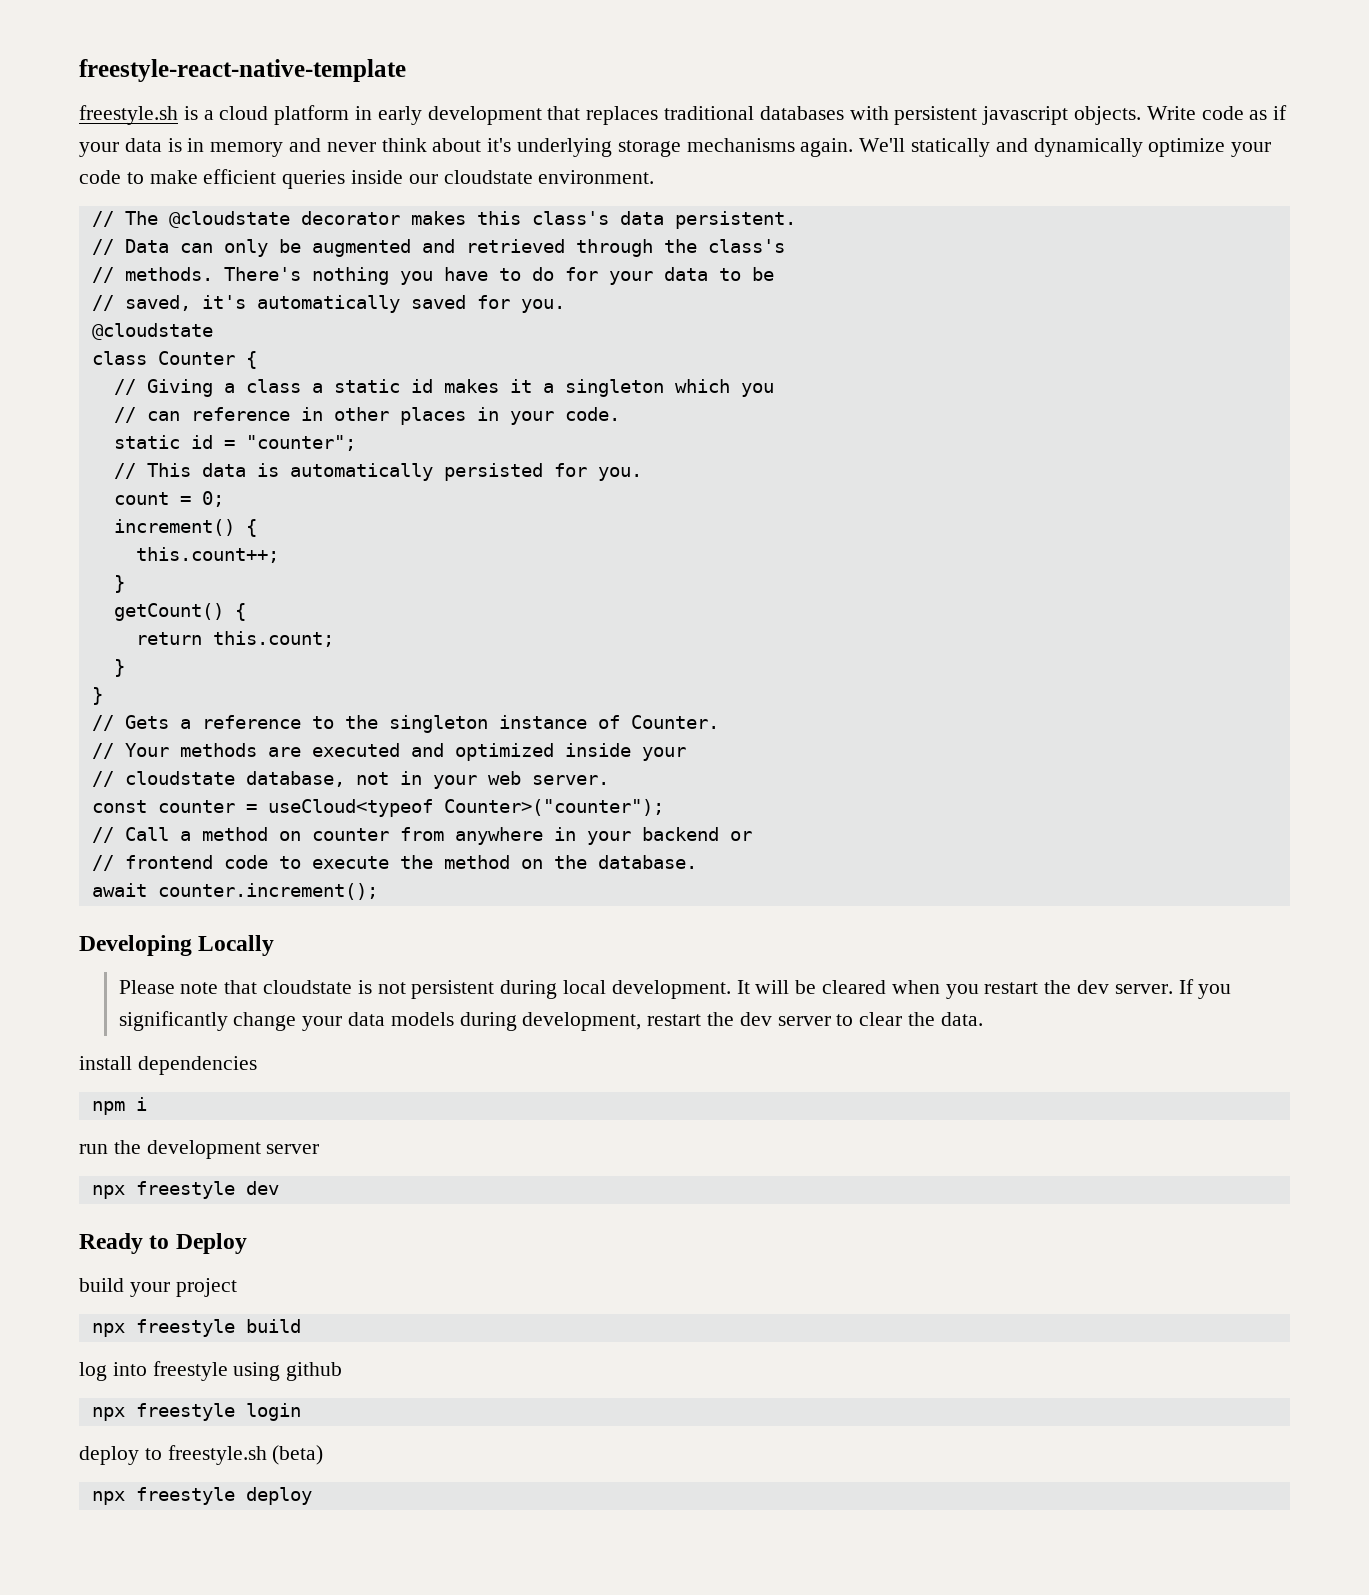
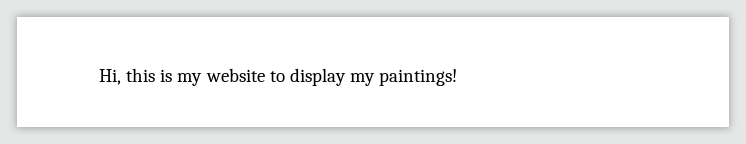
- freestyle-react-native-template
- freestyle.sh is a cloud platform in early development that replaces traditional databases with persistent javascript objects. Write code as if your data is in memory and never think about it's underlying storage mechanisms again. We'll statically and dynamically optimize your code to make efficient queries inside our cloudstate environment.
- // The @cloudstate decorator makes this class's data persistent.
- // Data can only be augmented and retrieved through the class's
- // methods. There's nothing you have to do for your data to be
- // saved, it's automatically saved for you.
- @cloudstate
- class Counter {
- // Giving a class a static id makes it a singleton which you
- // can reference in other places in your code.
- static id = "counter";
- // This data is automatically persisted for you.
- count = 0;
- increment() {
- this.count++;
- }
- getCount() {
- return this.count;
- }
- }
- // Gets a reference to the singleton instance of Counter.
- // Your methods are executed and optimized inside your
- // cloudstate database, not in your web server.
- const counter = useCloud<typeof Counter>("counter");
- // Call a method on counter from anywhere in your backend or
- // frontend code to execute the method on the database.
- await counter.increment();
- Developing Locally
- Please note that cloudstate is not persistent during local development. It will be cleared when you restart the dev server. If you significantly change your data models during development, restart the dev server to clear the data.
- install dependencies
- npm i
- run the development server
- npx freestyle dev
- Ready to Deploy
- build your project
- npx freestyle build
- log into freestyle using github
- npx freestyle login
- deploy to freestyle.sh (beta)
- npx freestyle deploy
+ Hi, this is my website to display my paintings!

